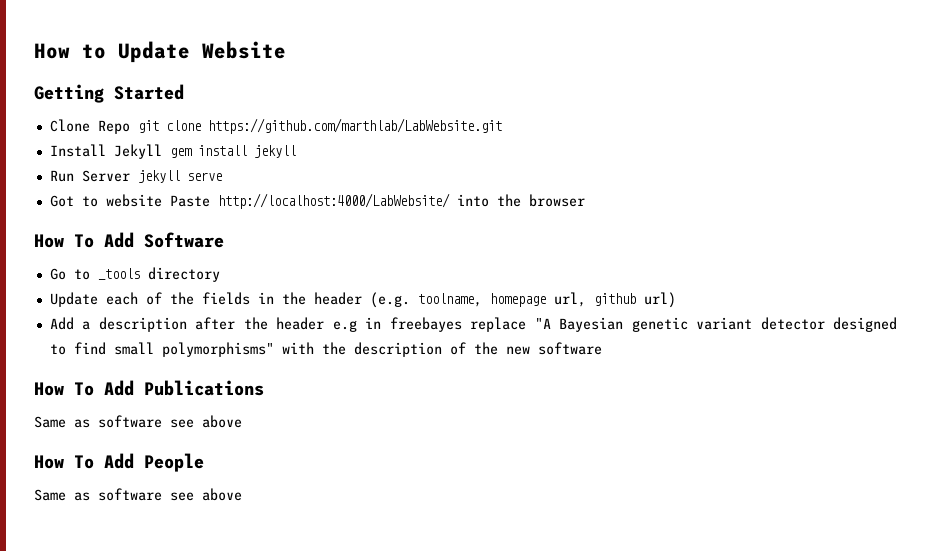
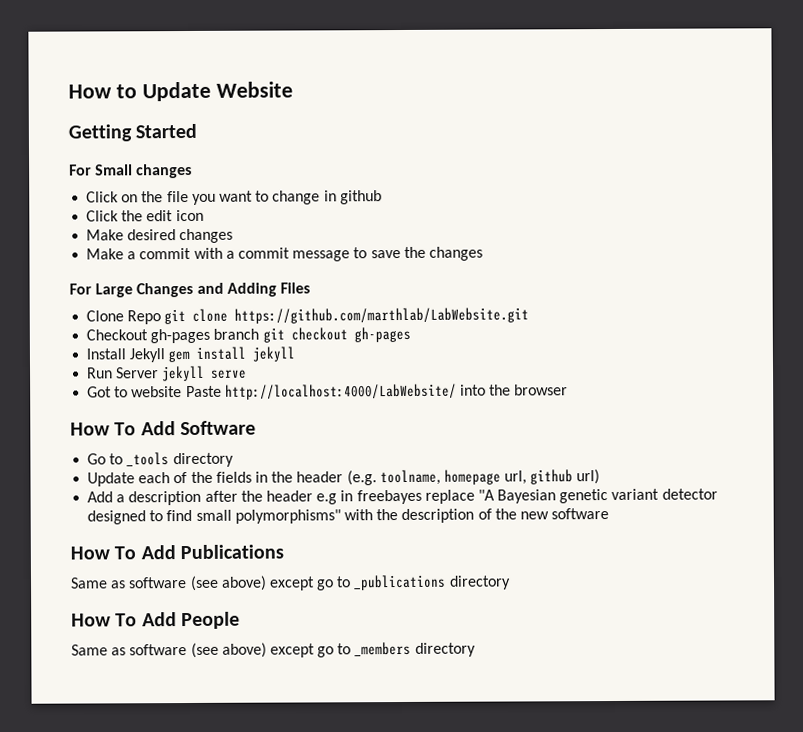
+ For Small changes
+ Click on the file you want to change in github
+ Click the edit icon
+ Make desired changes
+ Make a commit with a commit message to save the changes
+ For Large Changes and Adding Files
+ Checkout gh-pages branch git checkout gh-pages
  How To Add Publications
- Same as software see above
+ Same as software (see above) except go to _publications directory
  How To Add People
- Same as software see above
+ Same as software (see above) except go to _members directory

